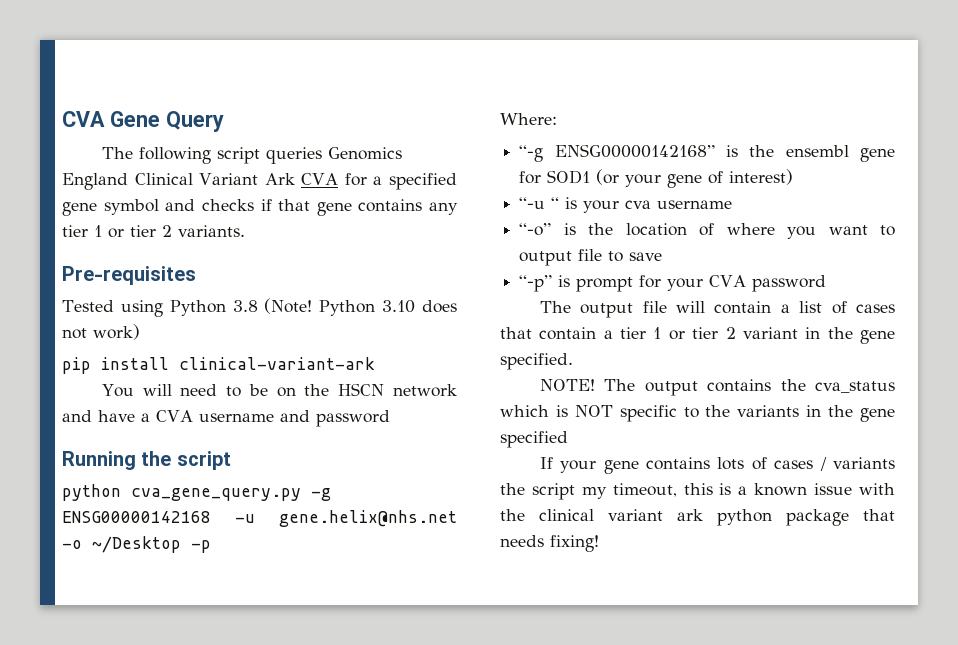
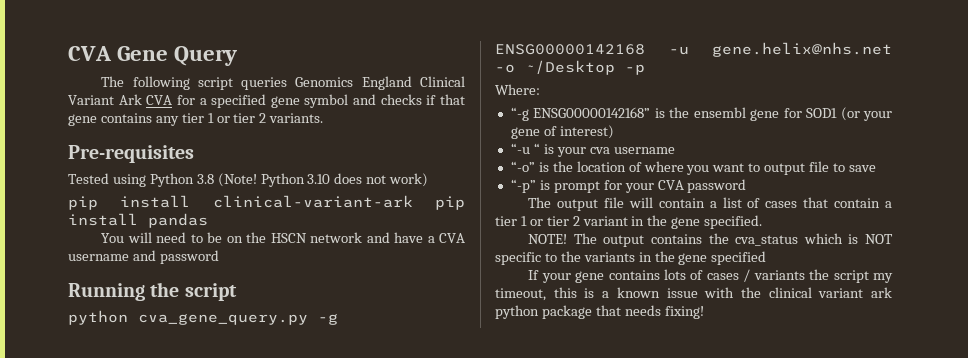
- pip install clinical-variant-ark
+ pip install clinical-variant-ark pip install pandas

